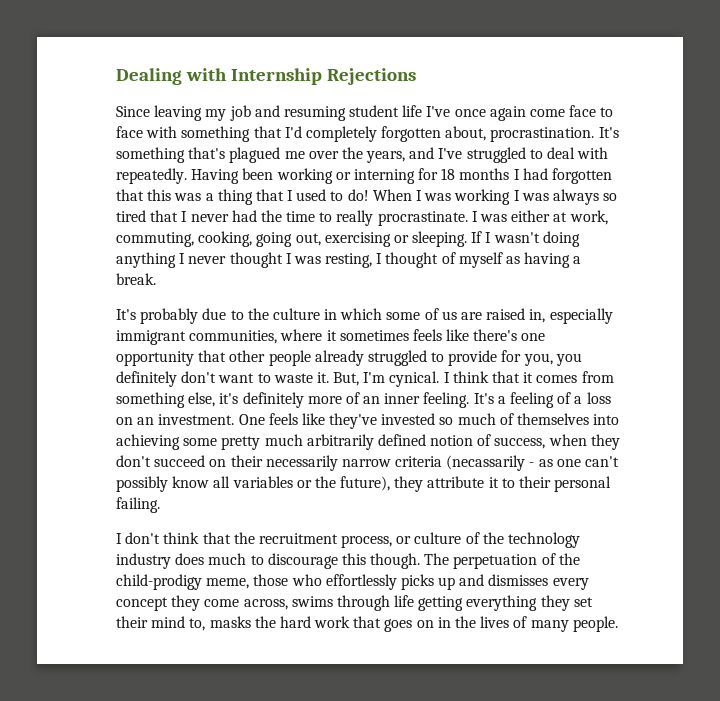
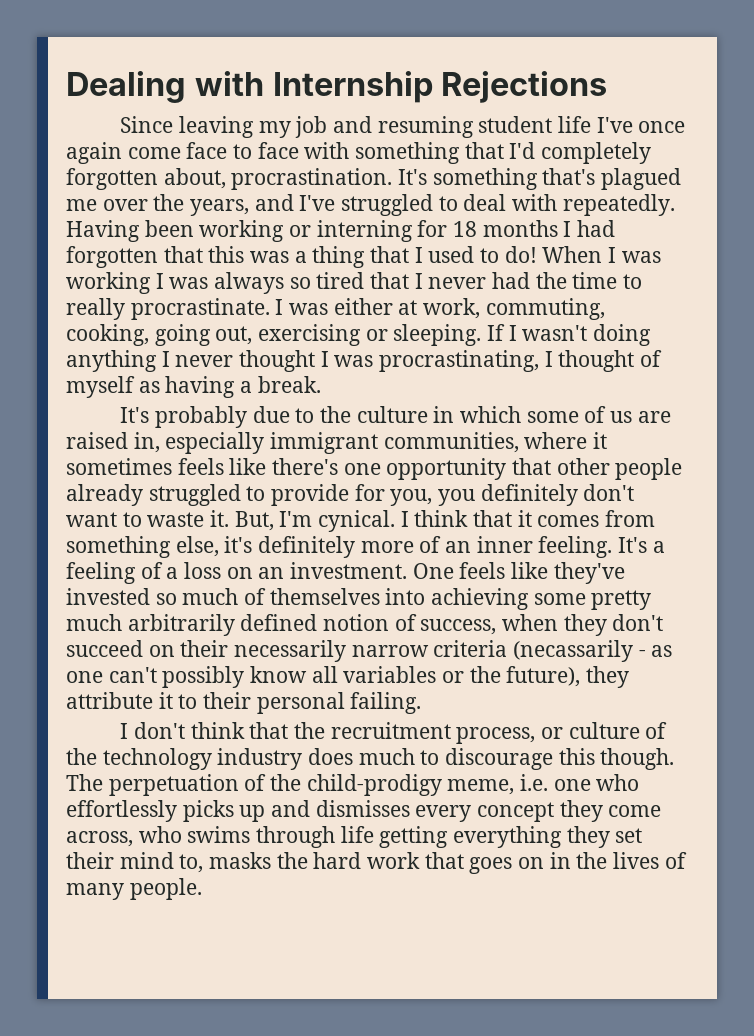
- If I wasn't doing anything I never thought I was resting, I thought of myself as having a break.
+ If I wasn't doing anything I never thought I was procrastinating, I thought of myself as having a break.
- The perpetuation of the child-prodigy meme, those who effortlessly picks up and dismisses every concept they come across, swims through life getting everything they set their mind to, masks the hard work that goes on in the lives of many people.
+ The perpetuation of the child-prodigy meme, i.e. one who effortlessly picks up and dismisses every concept they come across, who swims through life getting everything they set their mind to, masks the hard work that goes on in the lives of many people.

